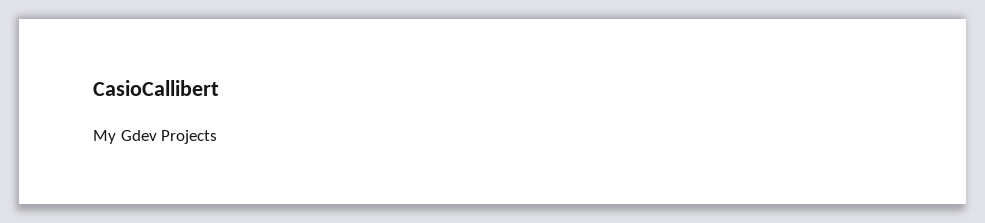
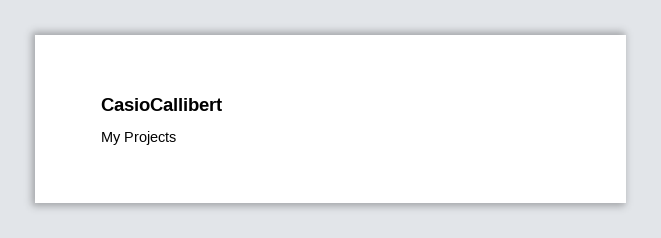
- My Gdev Projects
+ My Projects

